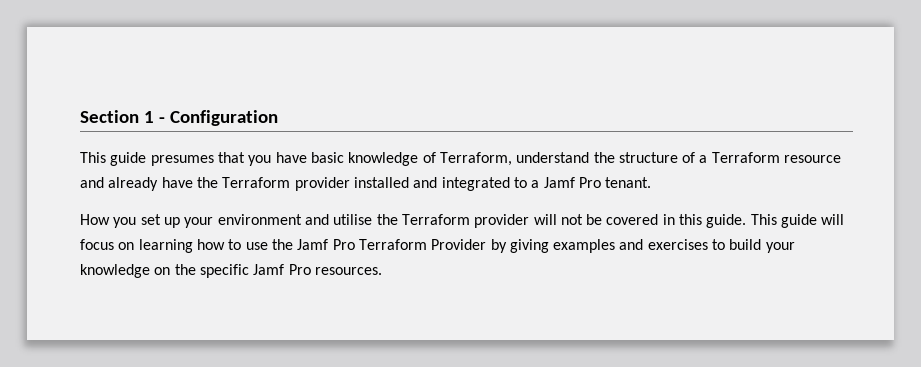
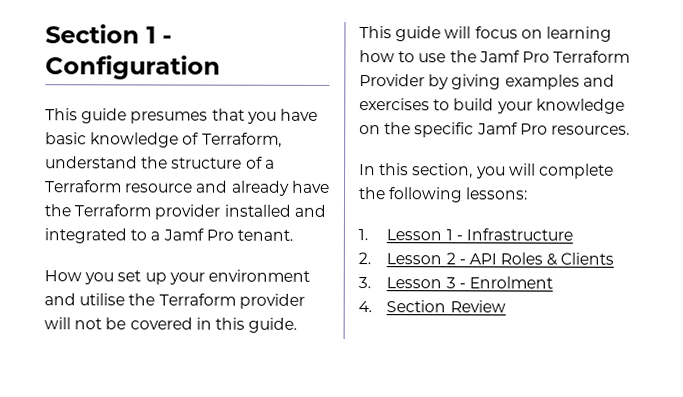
+ In this section, you will complete the following lessons:
+ 1. Lesson 1 - Infrastructure
+ 2. Lesson 2 - API Roles & Clients
+ 3. Lesson 3 - Enrolment
+ 4. Section Review

